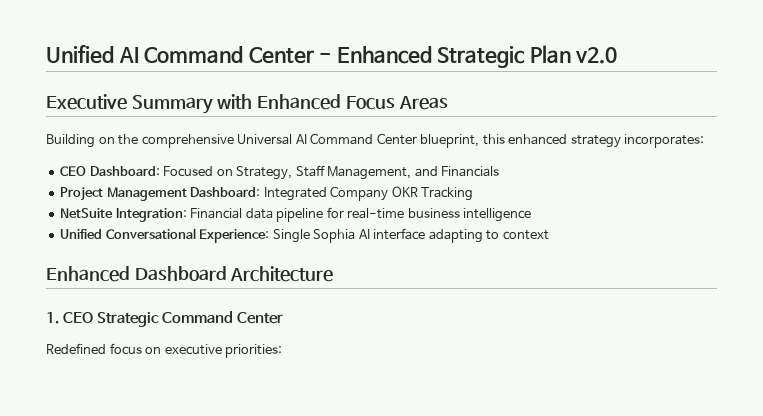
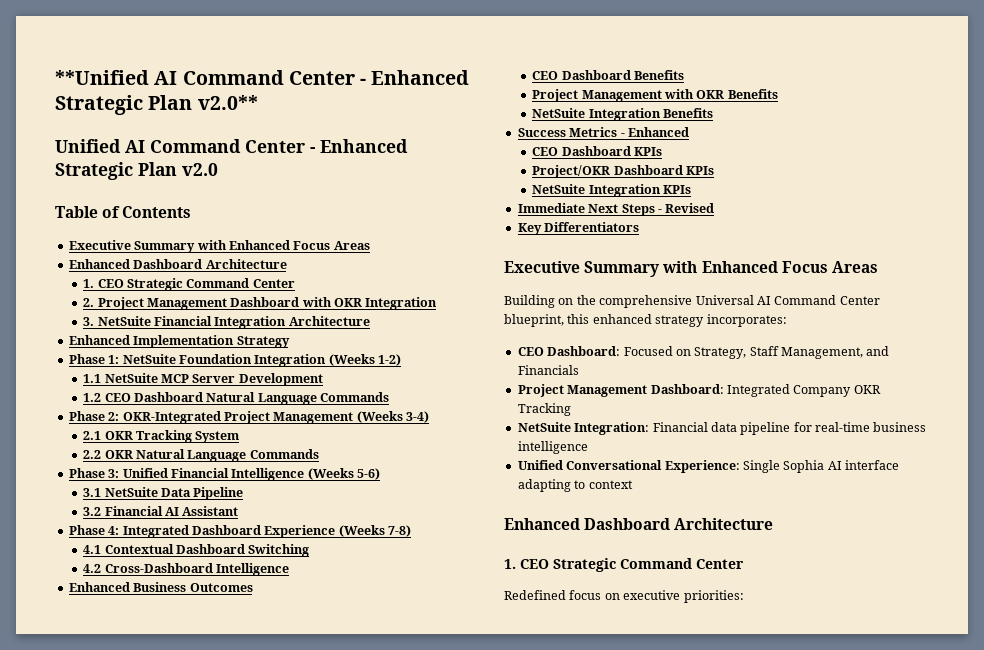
+ **Unified AI Command Center - Enhanced Strategic Plan v2.0**
+ Table of Contents
+ Executive Summary with Enhanced Focus Areas
+ Enhanced Dashboard Architecture
+ 1. CEO Strategic Command Center
+ 2. Project Management Dashboard with OKR Integration
+ 3. NetSuite Financial Integration Architecture
+ Enhanced Implementation Strategy
+ Phase 1: NetSuite Foundation Integration (Weeks 1-2)
+ 1.1 NetSuite MCP Server Development
+ 1.2 CEO Dashboard Natural Language Commands
+ Phase 2: OKR-Integrated Project Management (Weeks 3-4)
+ 2.1 OKR Tracking System
+ 2.2 OKR Natural Language Commands
+ Phase 3: Unified Financial Intelligence (Weeks 5-6)
+ 3.1 NetSuite Data Pipeline
+ 3.2 Financial AI Assistant
+ Phase 4: Integrated Dashboard Experience (Weeks 7-8)
+ 4.1 Contextual Dashboard Switching
+ 4.2 Cross-Dashboard Intelligence
+ Enhanced Business Outcomes
+ CEO Dashboard Benefits
+ Project Management with OKR Benefits
+ NetSuite Integration Benefits
+ Success Metrics - Enhanced
+ CEO Dashboard KPIs
+ Project/OKR Dashboard KPIs
+ NetSuite Integration KPIs
+ Immediate Next Steps - Revised
+ Key Differentiators

